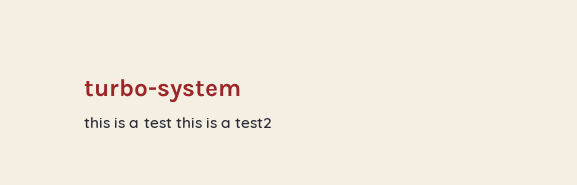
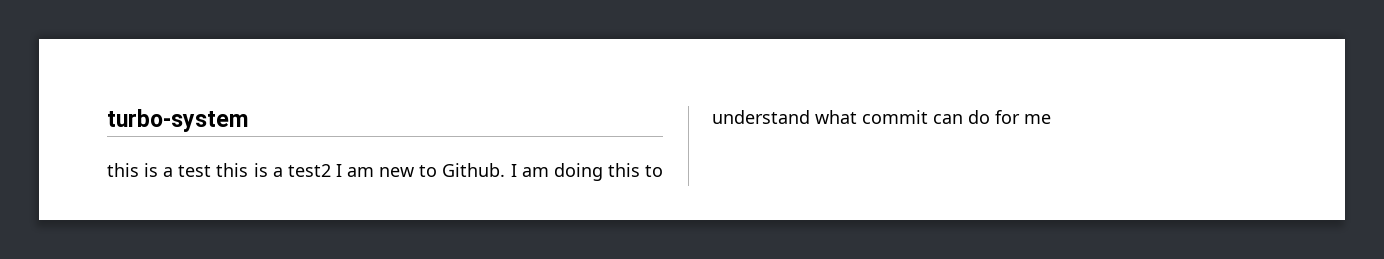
- this is a test this is a test2
+ this is a test this is a test2 I am new to Github. I am doing this to understand what commit can do for me

